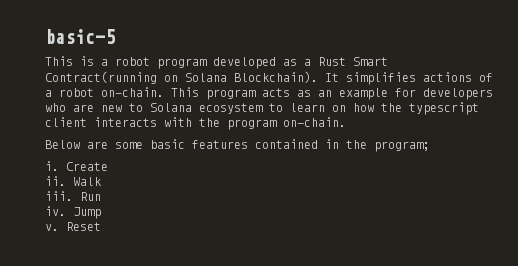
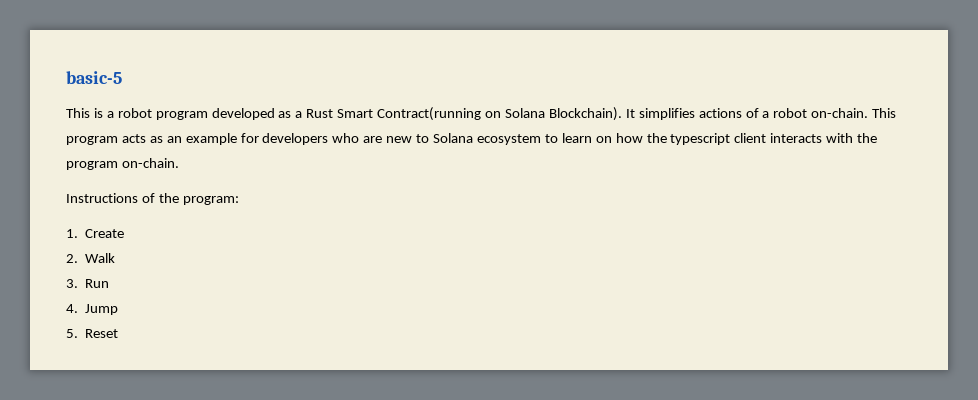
- Below are some basic features contained in the program;
- i. Create
+ Instructions of the program:
+ 1. Create
- ii. Walk
+ 2. Walk
- iii. Run
+ 3. Run
- iv. Jump
+ 4. Jump
- v. Reset
+ 5. Reset

